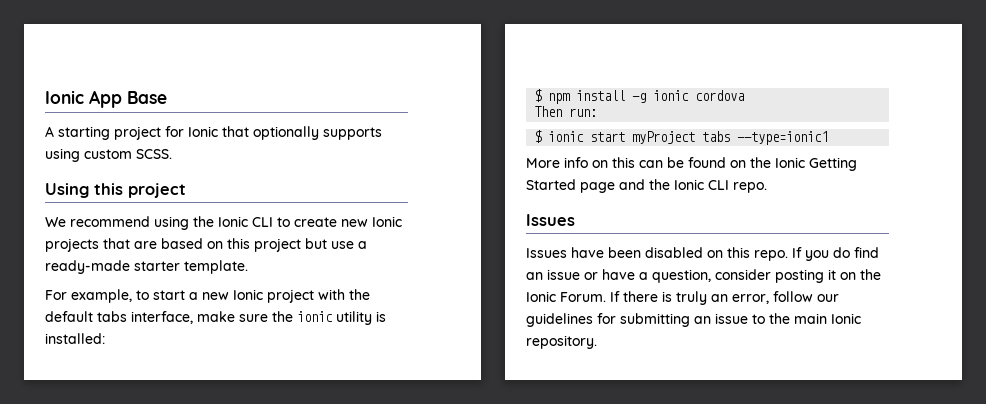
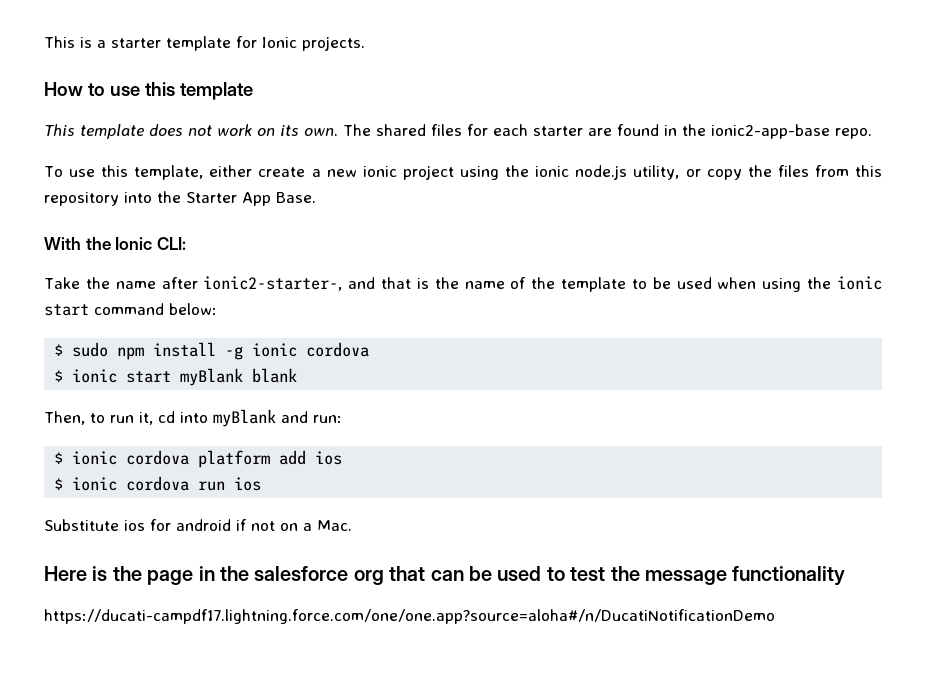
- Ionic App Base
- A starting project for Ionic that optionally supports using custom SCSS.
- Using this project
- We recommend using the Ionic CLI to create new Ionic projects that are based on this project but use a ready-made starter template.
- For example, to start a new Ionic project with the default tabs interface, make sure the ionic utility is installed:
- $ npm install -g ionic cordova
+ This is a starter template for Ionic projects.
+ How to use this template
+ This template does not work on its own. The shared files for each starter are found in the ionic2-app-base repo.
+ To use this template, either create a new ionic project using the ionic node.js utility, or copy the files from this repository into the Starter App Base.
+ With the Ionic CLI:
+ Take the name after ionic2-starter-, and that is the name of the template to be used when using the ionic start command below:
+ $ sudo npm install -g ionic cordova
- Then run:
- $ ionic start myProject tabs --type=ionic1
- More info on this can be found on the Ionic Getting Started page and the Ionic CLI repo.
- Issues
- Issues have been disabled on this repo. If you do find an issue or have a question, consider posting it on the Ionic Forum. If there is truly an error, follow our guidelines for submitting an issue to the main Ionic repository.
+ $ ionic start myBlank blank
+ Then, to run it, cd into myBlank and run:
+ $ ionic cordova platform add ios
+ $ ionic cordova run ios
+ Substitute ios for android if not on a Mac.
+ Here is the page in the salesforce org that can be used to test the message functionality
+ https://ducati-campdf17.lightning.force.com/one/one.app?source=aloha#/n/DucatiNotificationDemo

